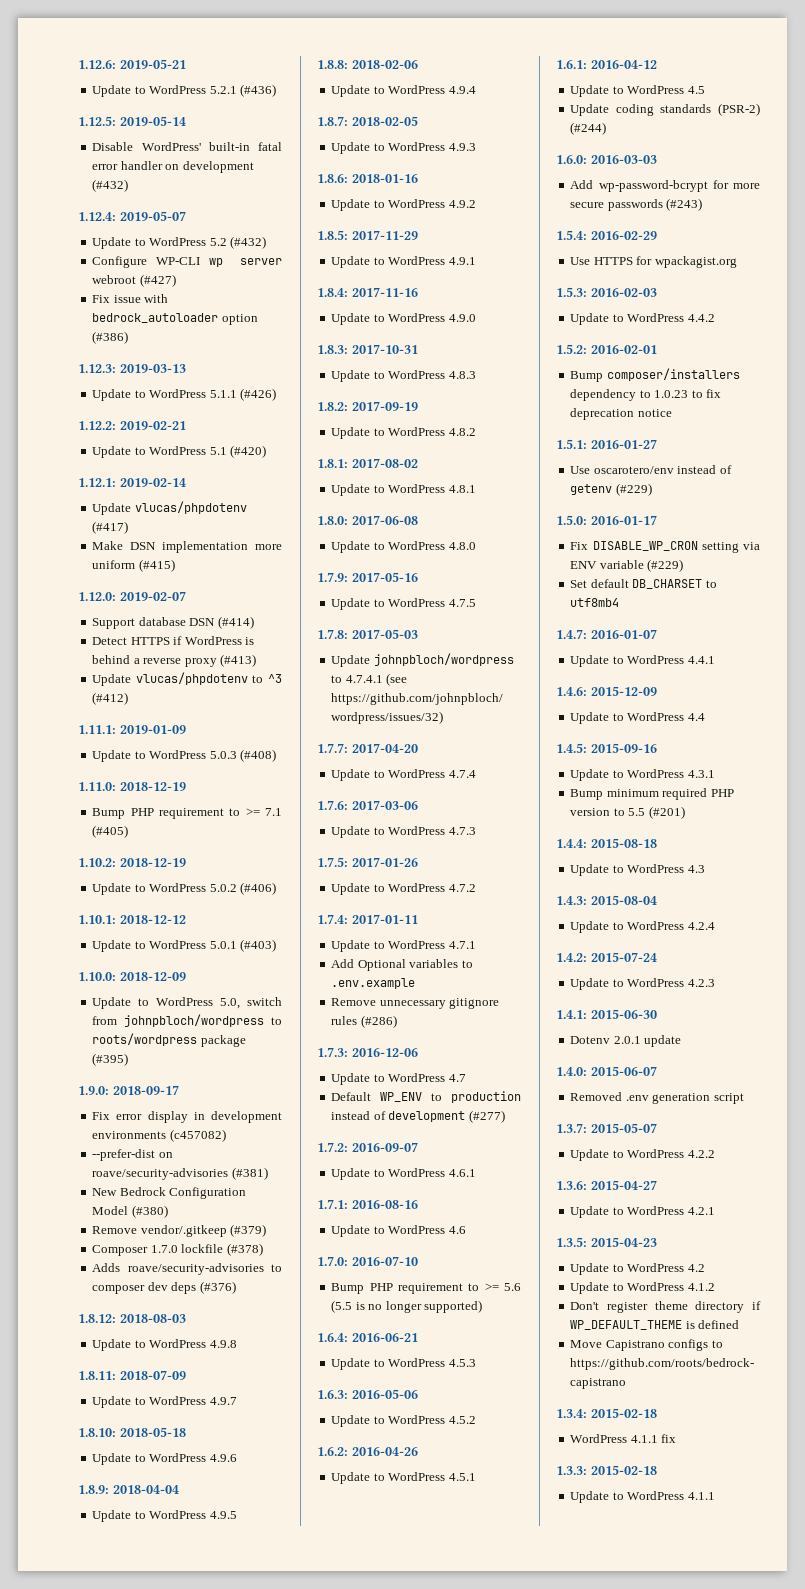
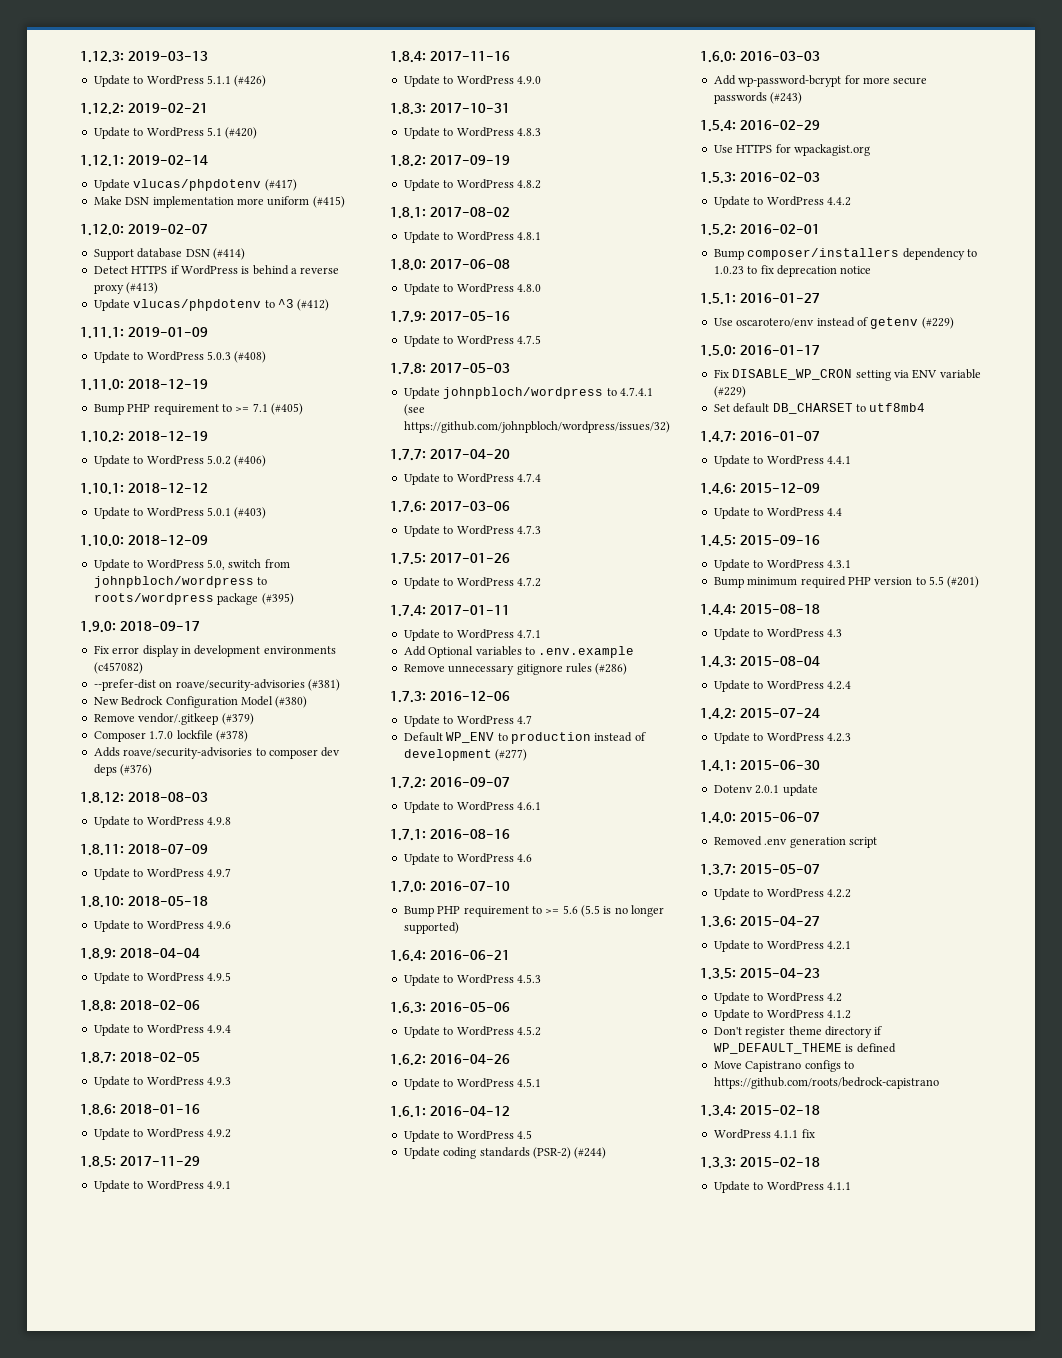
- 1.12.6: 2019-05-21
- Update to WordPress 5.2.1 (#436)
- 1.12.5: 2019-05-14
- Disable WordPress' built-in fatal error handler on development (#432)
- 1.12.4: 2019-05-07
- Update to WordPress 5.2 (#432)
- Configure WP-CLI wp server webroot (#427)
- Fix issue with bedrock_autoloader option (#386)

